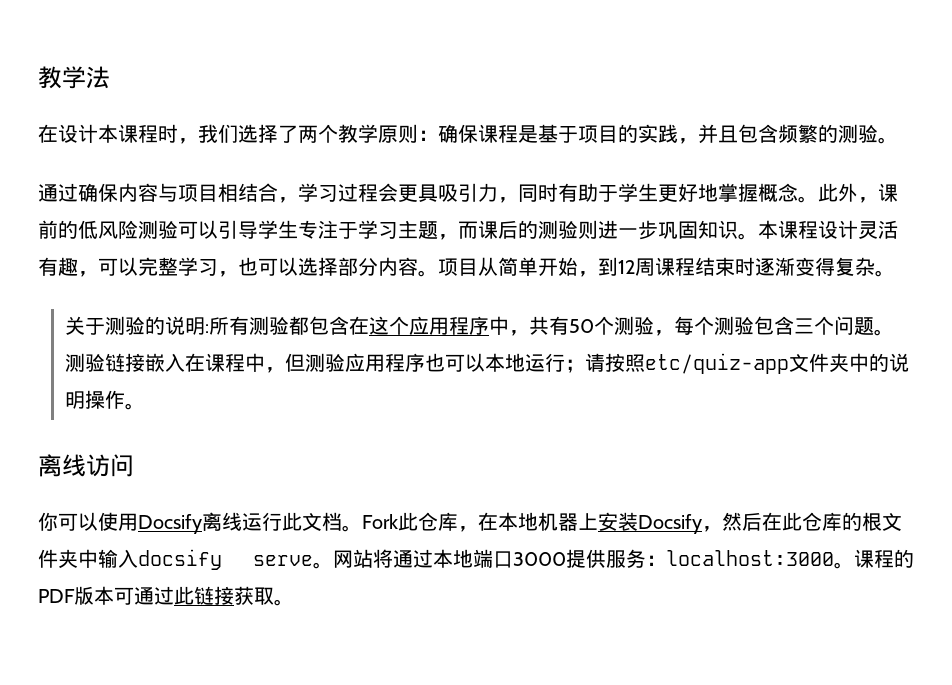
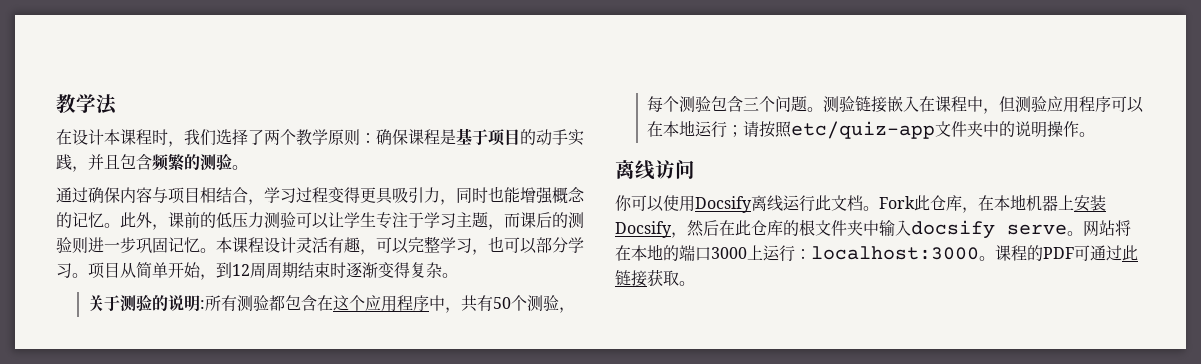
- 在设计本课程时，我们选择了两个教学原则：确保课程是基于项目的实践，并且包含频繁的测验。
+ 在设计本课程时，我们选择了两个教学原则：确保课程是基于项目的动手实践，并且包含频繁的测验。
- 通过确保内容与项目相结合，学习过程会更具吸引力，同时有助于学生更好地掌握概念。
+ 通过确保内容与项目相结合，学习过程变得更具吸引力，同时也能增强概念的记忆。
- 此外，课前的低风险测验可以引导学生专注于学习主题，而课后的测验则进一步巩固知识。
+ 此外，课前的低压力测验可以让学生专注于学习主题，而课后的测验则进一步巩固记忆。
- 本课程设计灵活有趣，可以完整学习，也可以选择部分内容。
+ 本课程设计灵活有趣，可以完整学习，也可以部分学习。
- 项目从简单开始，到12周课程结束时逐渐变得复杂。
+ 项目从简单开始，到12周周期结束时逐渐变得复杂。
- 测验链接嵌入在课程中，但测验应用程序也可以本地运行；请按照etc/quiz-app文件夹中的说明操作。
+ 测验链接嵌入在课程中，但测验应用程序可以在本地运行；请按照etc/quiz-app文件夹中的说明操作。
- 网站将通过本地端口3000提供服务：localhost:3000。
+ 网站将在本地的端口3000上运行：localhost:3000。
- 课程的PDF版本可通过此链接获取。
+ 课程的PDF可通过此链接获取。

